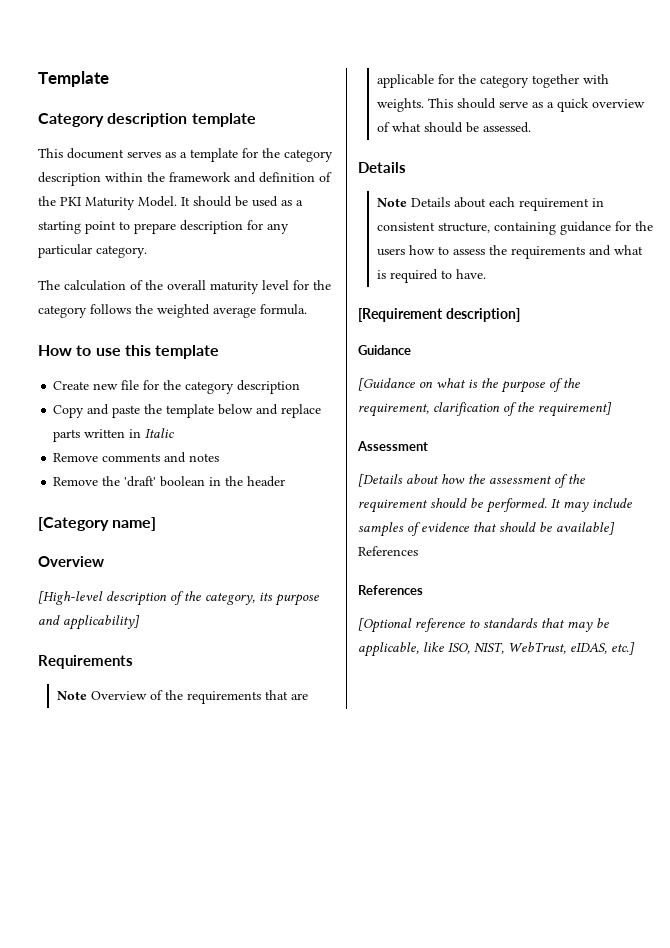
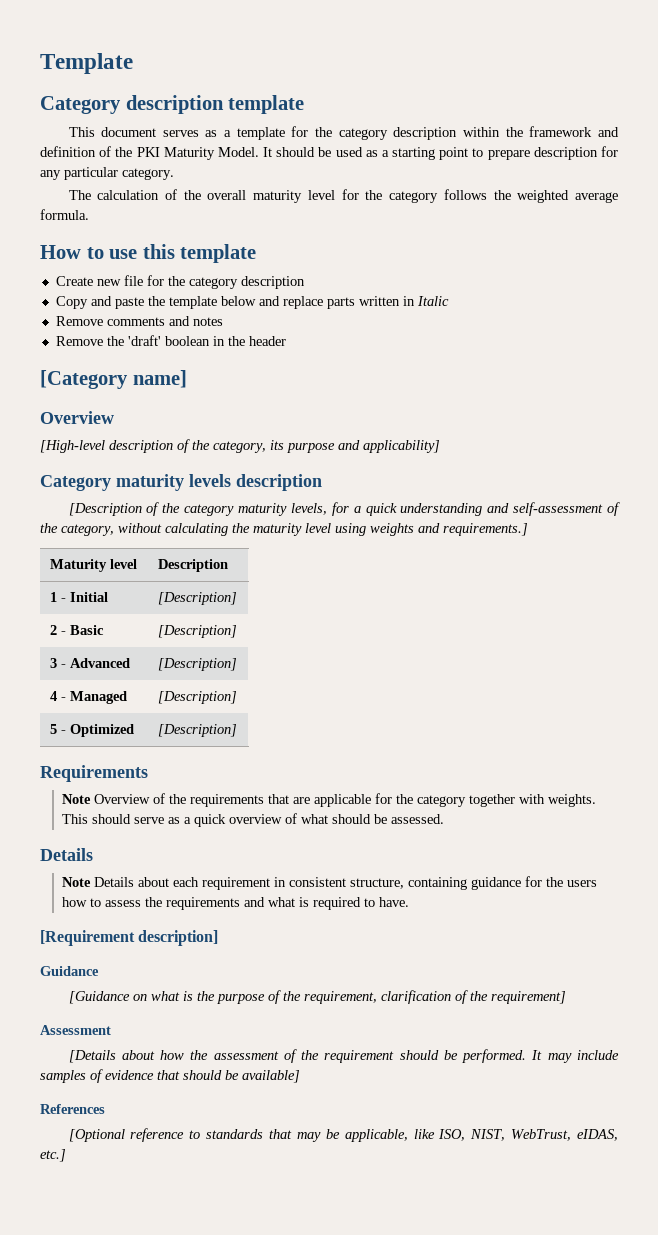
+ Category maturity levels description
+ [Description of the category maturity levels, for a quick understanding and self-assessment of the category, without calculating the maturity level using weights and requirements.]
+ Maturity level | Description
+ 1 - Initial | [Description]
+ 2 - Basic | [Description]
+ 3 - Advanced | [Description]
+ 4 - Managed | [Description]
+ 5 - Optimized | [Description]
- It may include samples of evidence that should be available] References
+ It may include samples of evidence that should be available]

